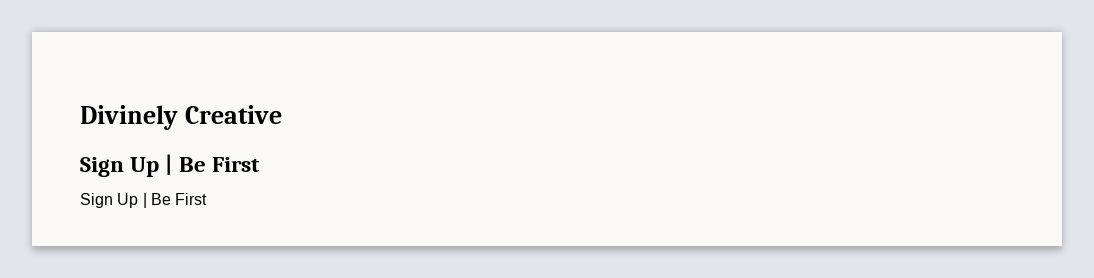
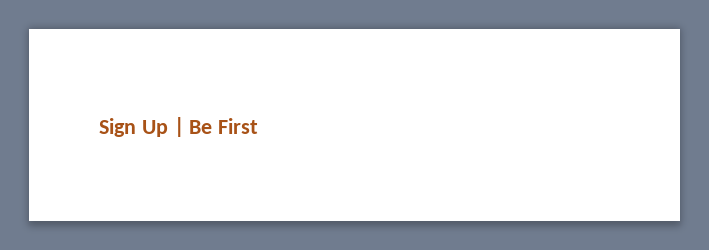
- Divinely Creative
- Sign Up | Be First

